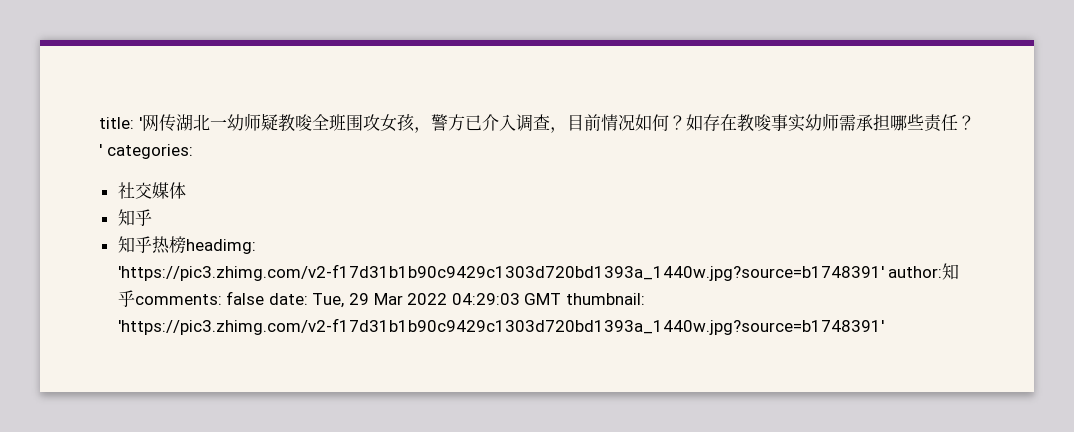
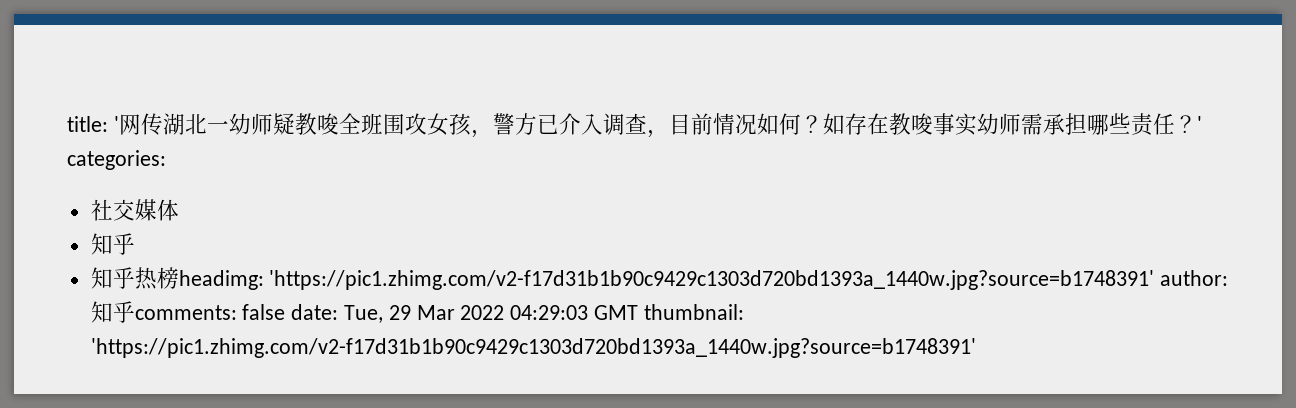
- 知乎热榜headimg: 'https://pic3.zhimg.com/v2-f17d31b1b90c9429c1303d720bd1393a_1440w.jpg?source=b1748391' author:知乎comments: false date: Tue, 29 Mar 2022 04:29:03 GMT thumbnail: 'https://pic3.zhimg.com/v2-f17d31b1b90c9429c1303d720bd1393a_1440w.jpg?source=b1748391'
+ 知乎热榜headimg: 'https://pic1.zhimg.com/v2-f17d31b1b90c9429c1303d720bd1393a_1440w.jpg?source=b1748391' author:知乎comments: false date: Tue, 29 Mar 2022 04:29:03 GMT thumbnail: 'https://pic1.zhimg.com/v2-f17d31b1b90c9429c1303d720bd1393a_1440w.jpg?source=b1748391'

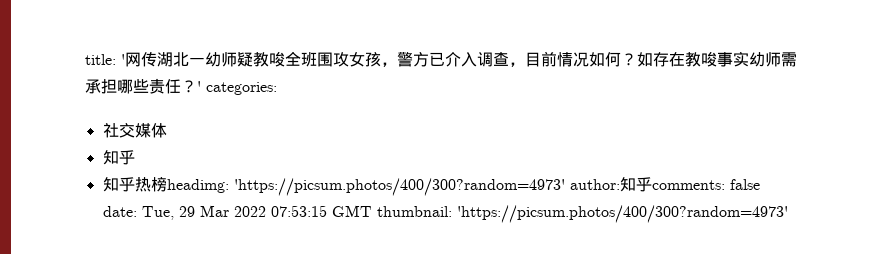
- 知乎热榜headimg: 'https://pic1.zhimg.com/v2-f17d31b1b90c9429c1303d720bd1393a_1440w.jpg?source=b1748391' author:知乎comments: false date: Tue, 29 Mar 2022 04:29:03 GMT thumbnail: 'https://pic1.zhimg.com/v2-f17d31b1b90c9429c1303d720bd1393a_1440w.jpg?source=b1748391'
+ 知乎热榜headimg: 'https://picsum.photos/400/300?random=4973' author:知乎comments: false date: Tue, 29 Mar 2022 07:53:15 GMT thumbnail: 'https://picsum.photos/400/300?random=4973'

